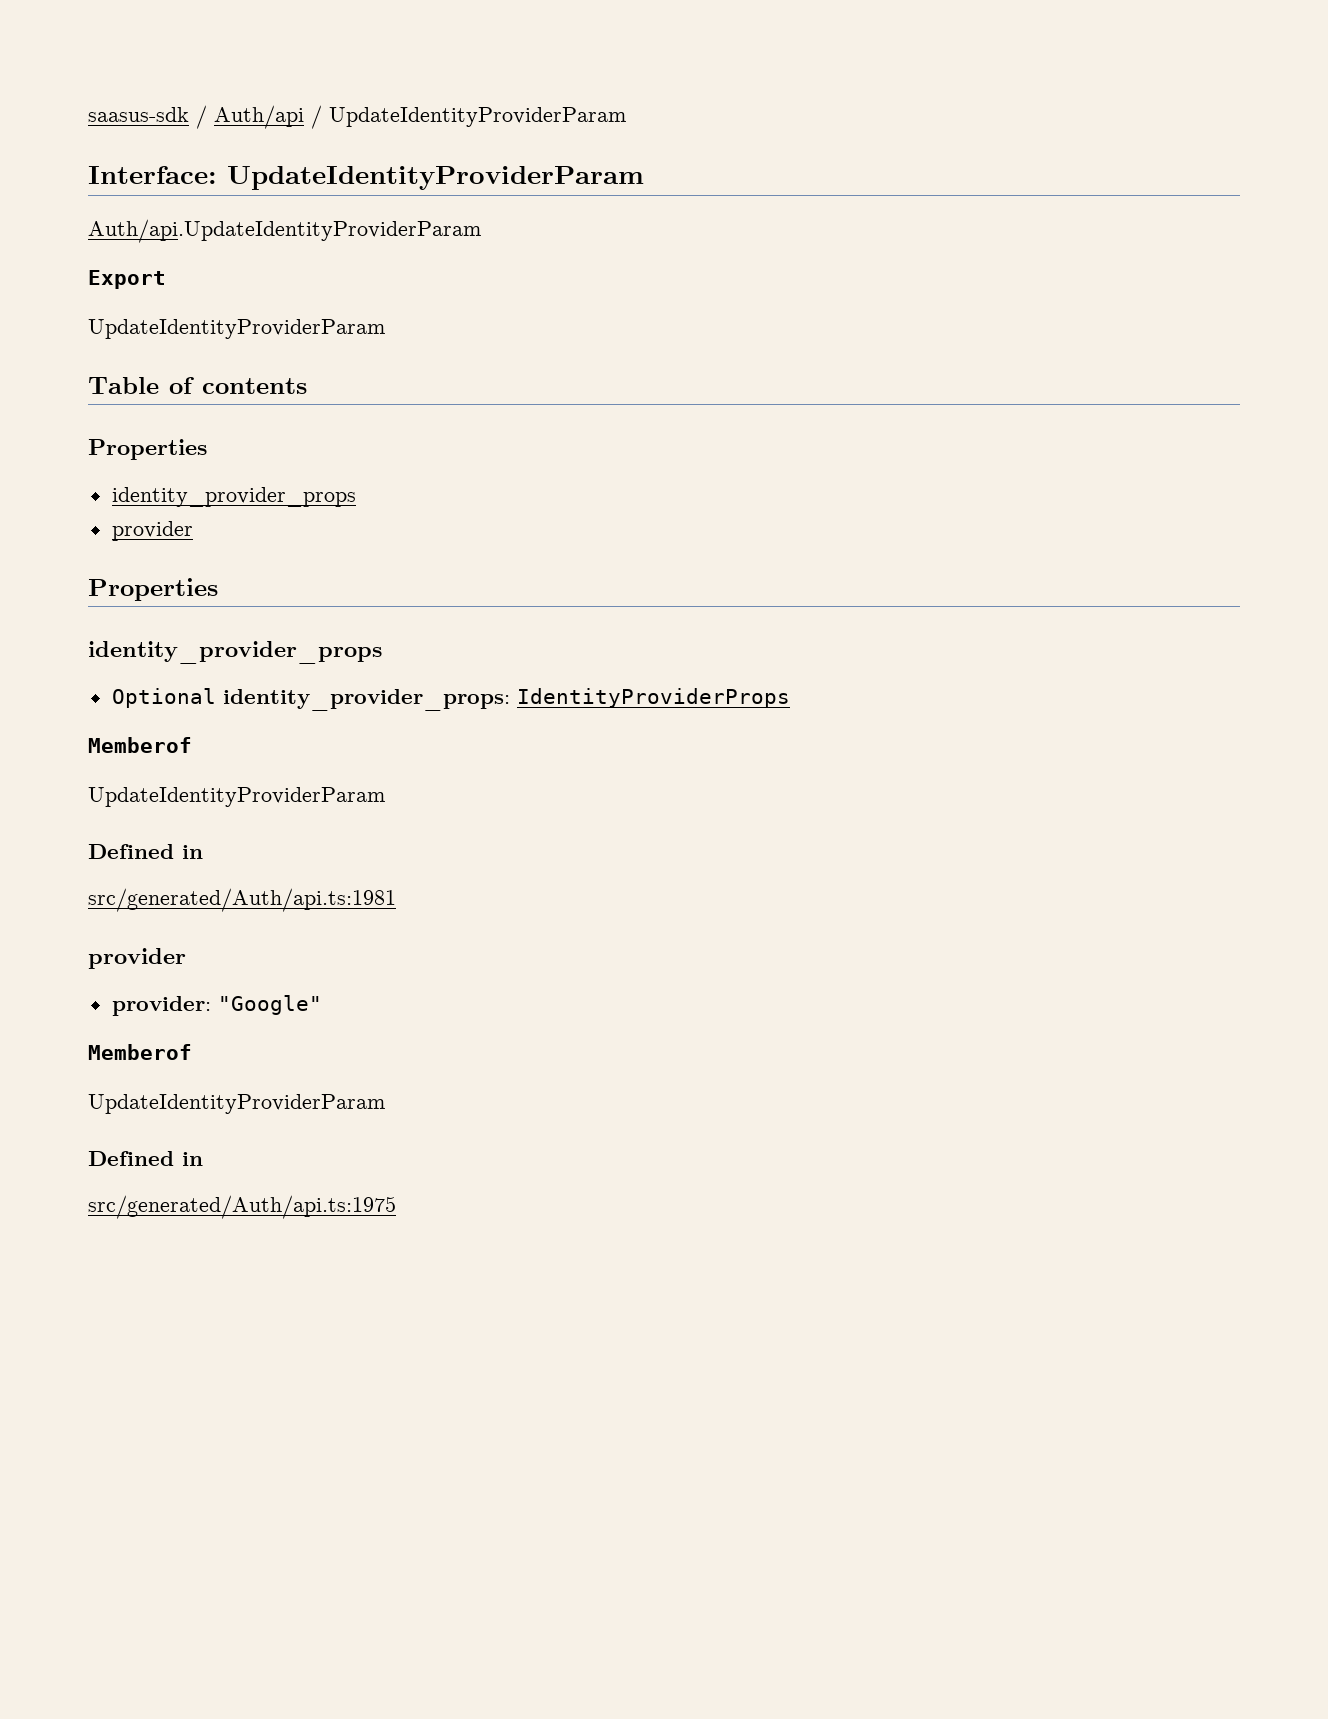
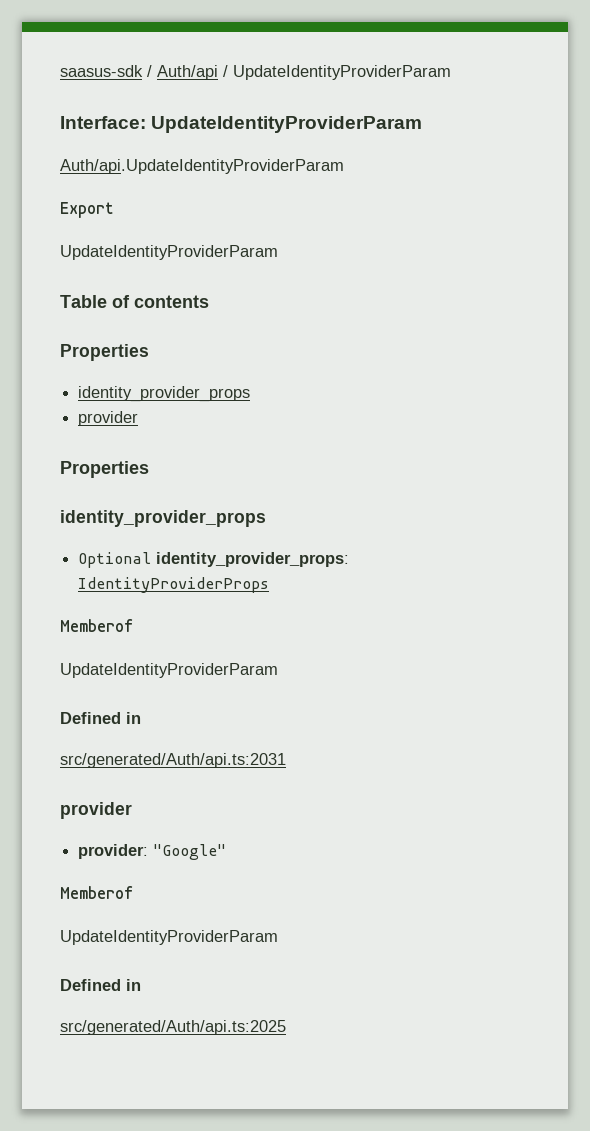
- src/generated/Auth/api.ts:1981
+ src/generated/Auth/api.ts:2031
- src/generated/Auth/api.ts:1975
+ src/generated/Auth/api.ts:2025

